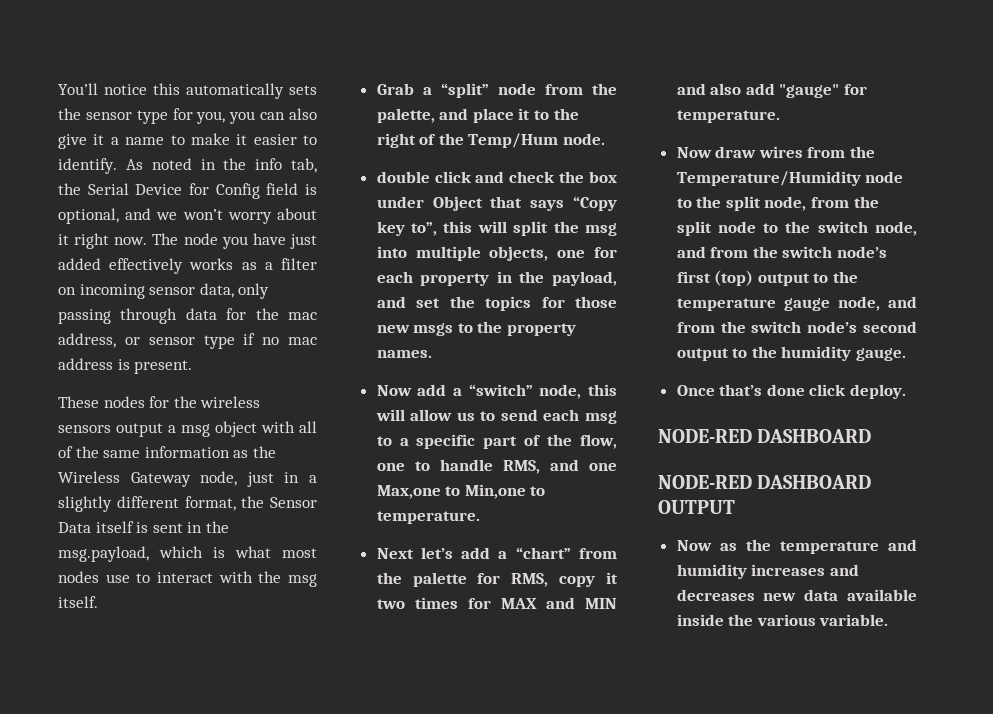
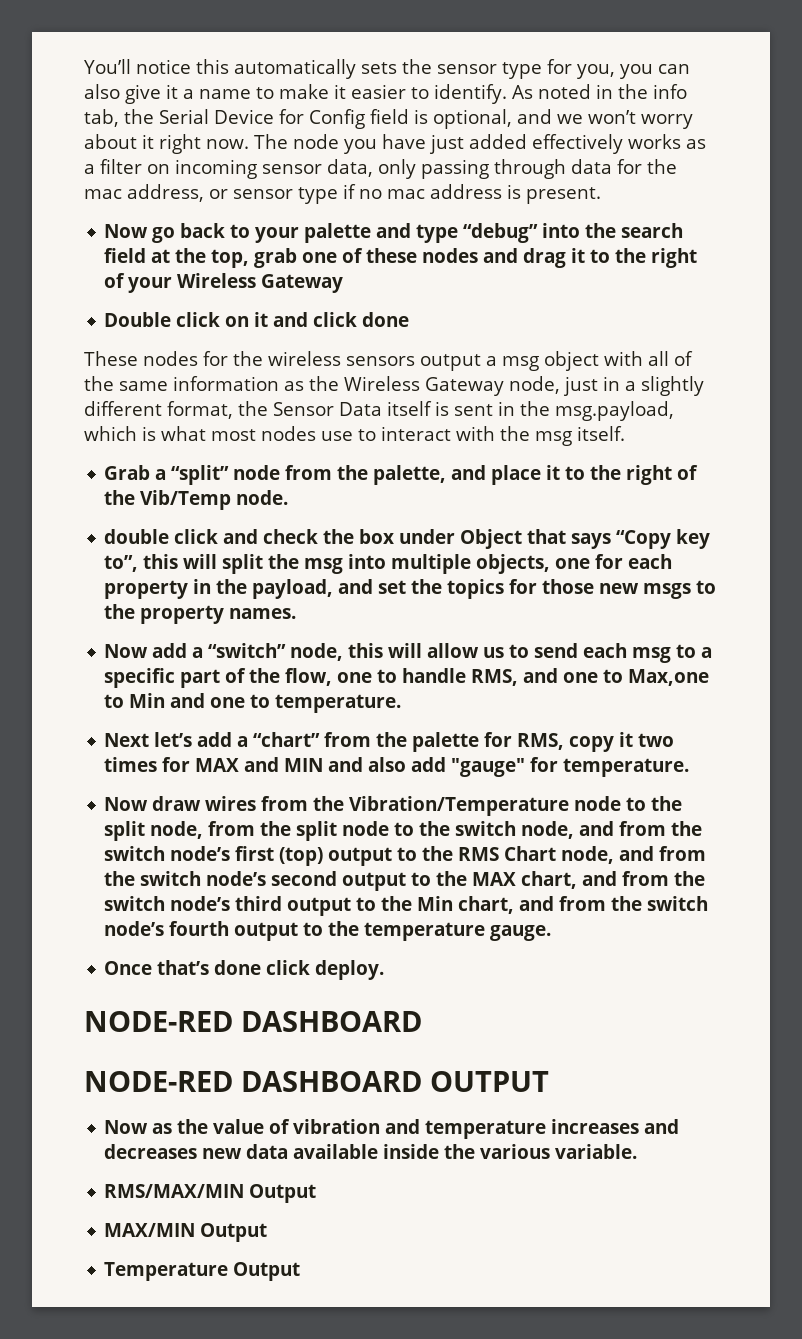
+ Now go back to your palette and type “debug” into the search field at the top, grab one of these nodes and drag it to the right of your Wireless Gateway
+ Double click on it and click done
- Grab a “split” node from the palette, and place it to the right of the Temp/Hum node.
+ Grab a “split” node from the palette, and place it to the right of the Vib/Temp node.
- Now add a “switch” node, this will allow us to send each msg to a specific part of the flow, one to handle RMS, and one Max,one to Min,one to temperature.
+ Now add a “switch” node, this will allow us to send each msg to a specific part of the flow, one to handle RMS, and one to Max,one to Min and one to temperature.
- Now draw wires from the Temperature/Humidity node to the split node, from the split node to the switch node, and from the switch node’s first (top) output to the temperature gauge node, and from the switch node’s second output to the humidity gauge.
+ Now draw wires from the Vibration/Temperature node to the split node, from the split node to the switch node, and from the switch node’s first (top) output to the RMS Chart node, and from the switch node’s second output to the MAX chart, and from the switch node’s third output to the Min chart, and from the switch node’s fourth output to the temperature gauge.
- Now as the temperature and humidity increases and decreases new data available inside the various variable.
+ Now as the value of vibration and temperature increases and decreases new data available inside the various variable.
+ RMS/MAX/MIN Output
+ MAX/MIN Output
+ Temperature Output

